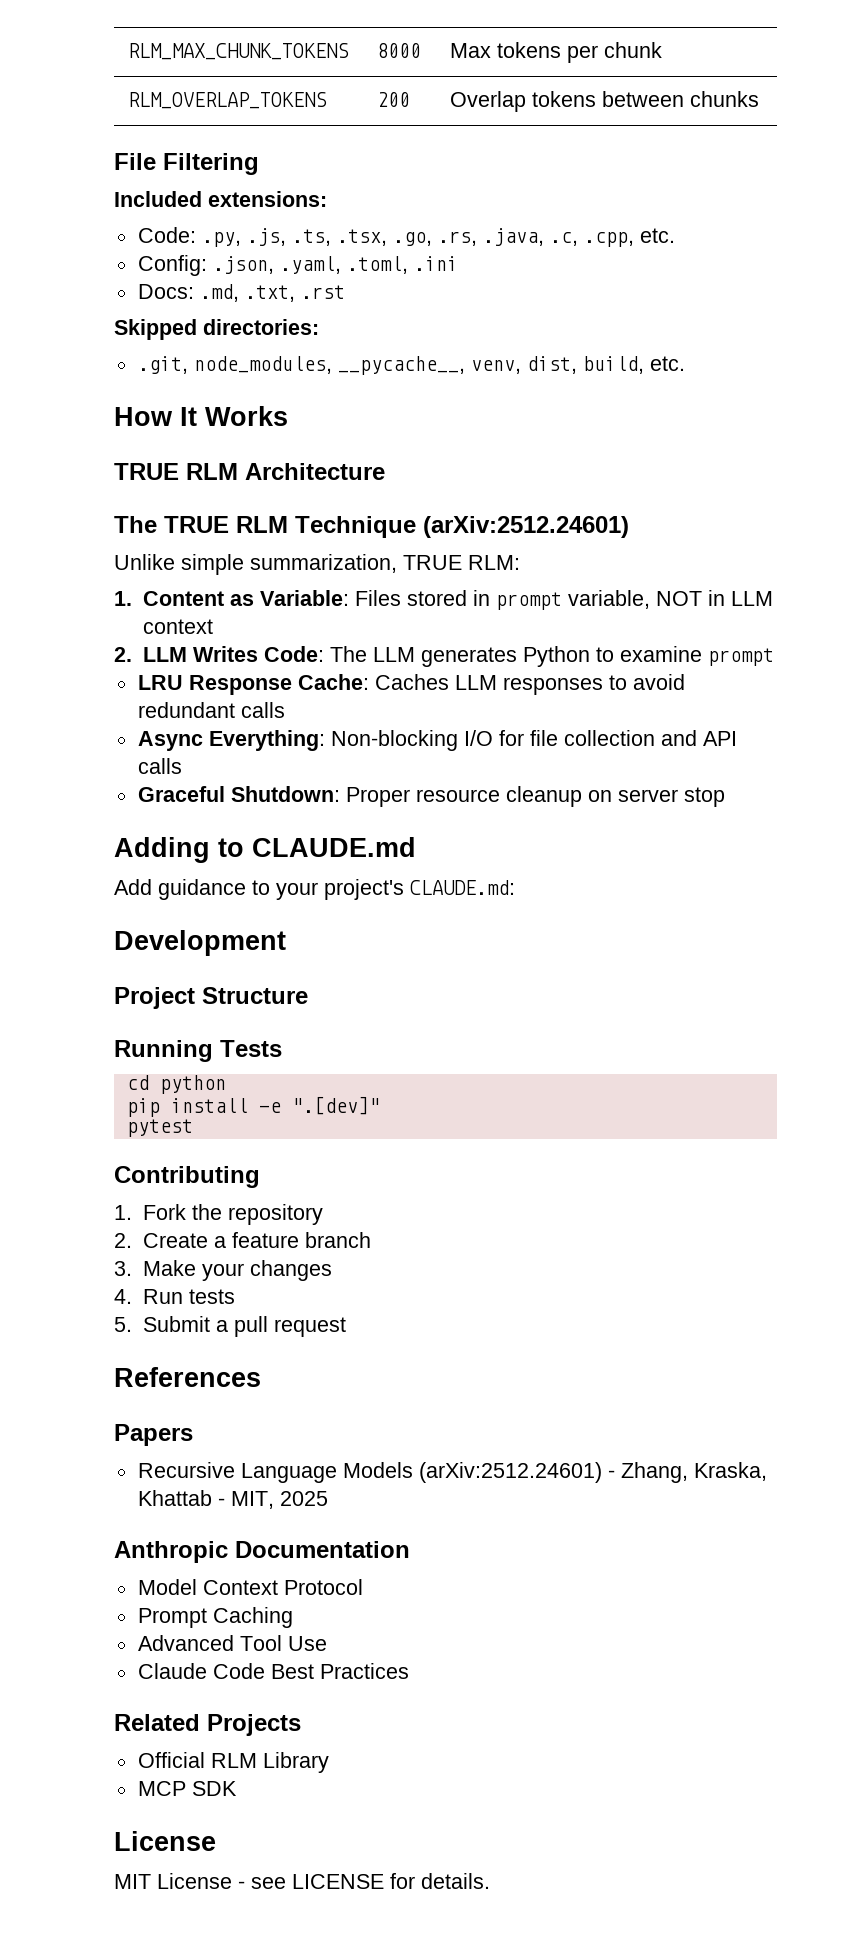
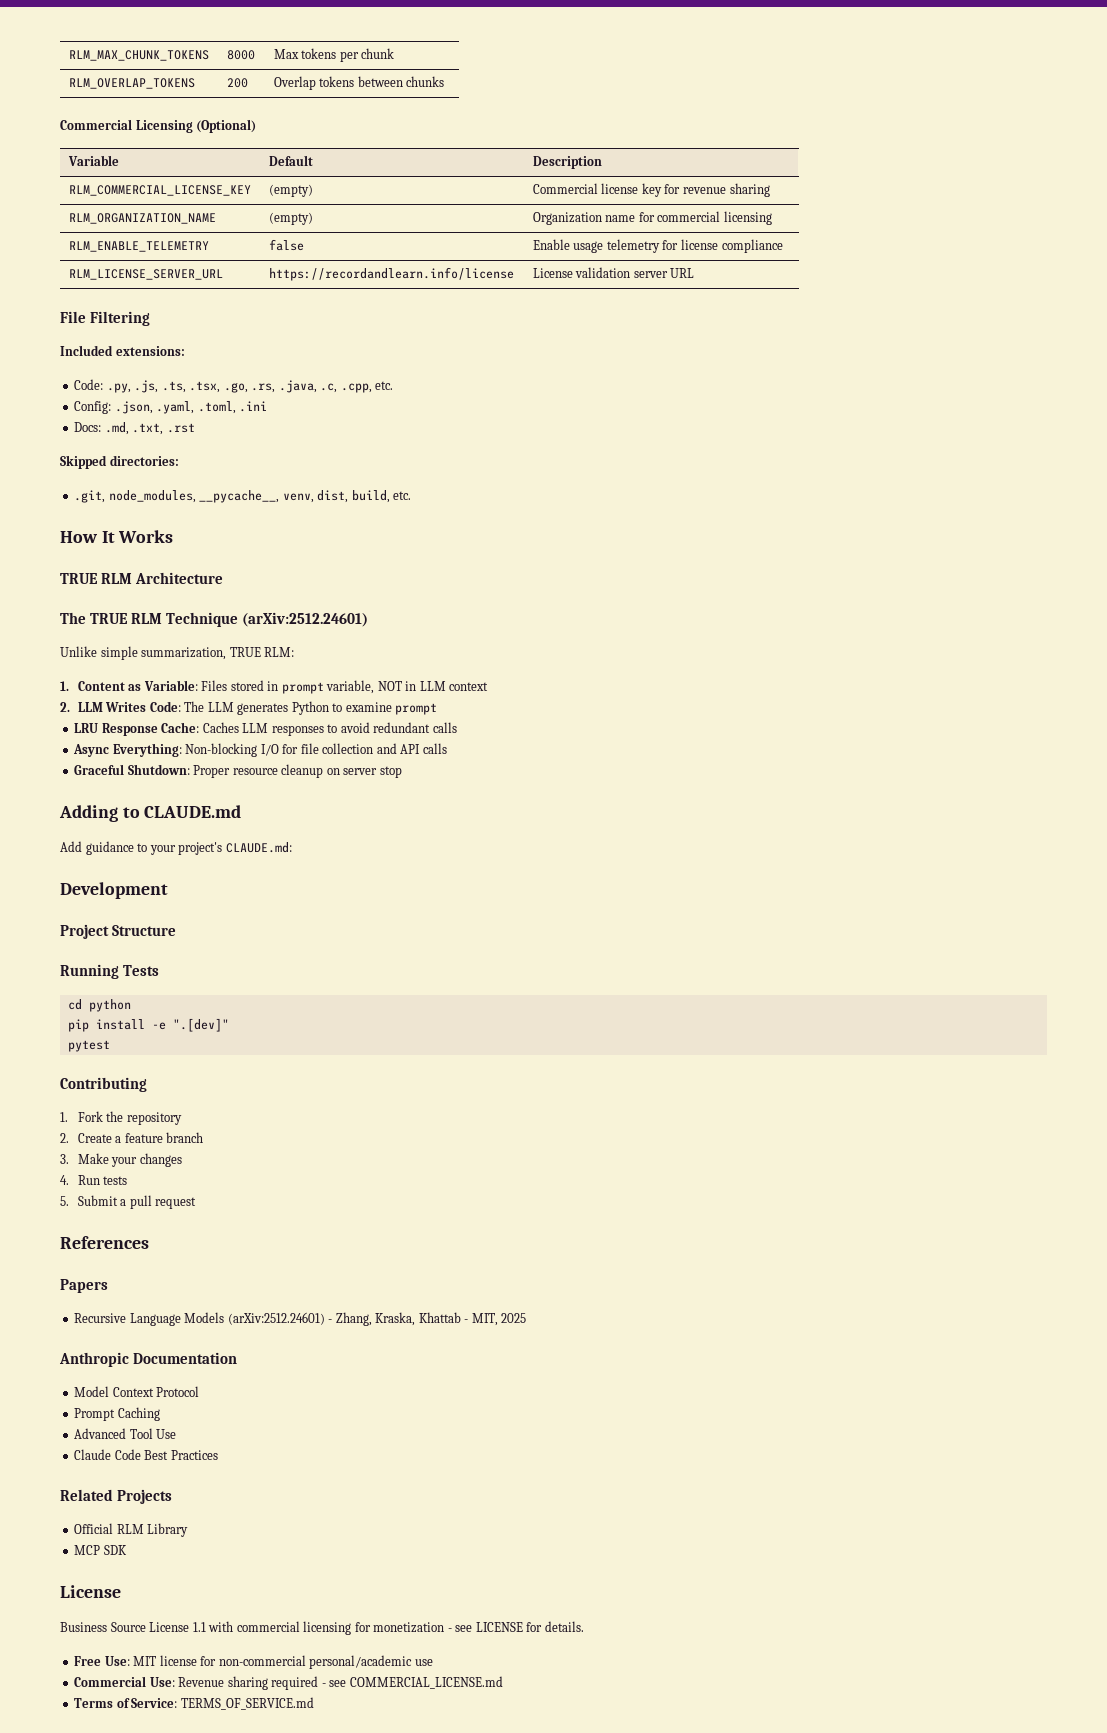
+ Commercial Licensing (Optional)
+ Variable | Default | Description
+ RLM_COMMERCIAL_LICENSE_KEY | (empty) | Commercial license key for revenue sharing
+ RLM_ORGANIZATION_NAME | (empty) | Organization name for commercial licensing
+ RLM_ENABLE_TELEMETRY | false | Enable usage telemetry for license compliance
+ RLM_LICENSE_SERVER_URL | https://recordandlearn.info/license | License validation server URL
- MIT License - see LICENSE for details.
+ Business Source License 1.1 with commercial licensing for monetization - see LICENSE for details.
+ Free Use: MIT license for non-commercial personal/academic use
+ Commercial Use: Revenue sharing required - see COMMERCIAL_LICENSE.md
+ Terms of Service: TERMS_OF_SERVICE.md

